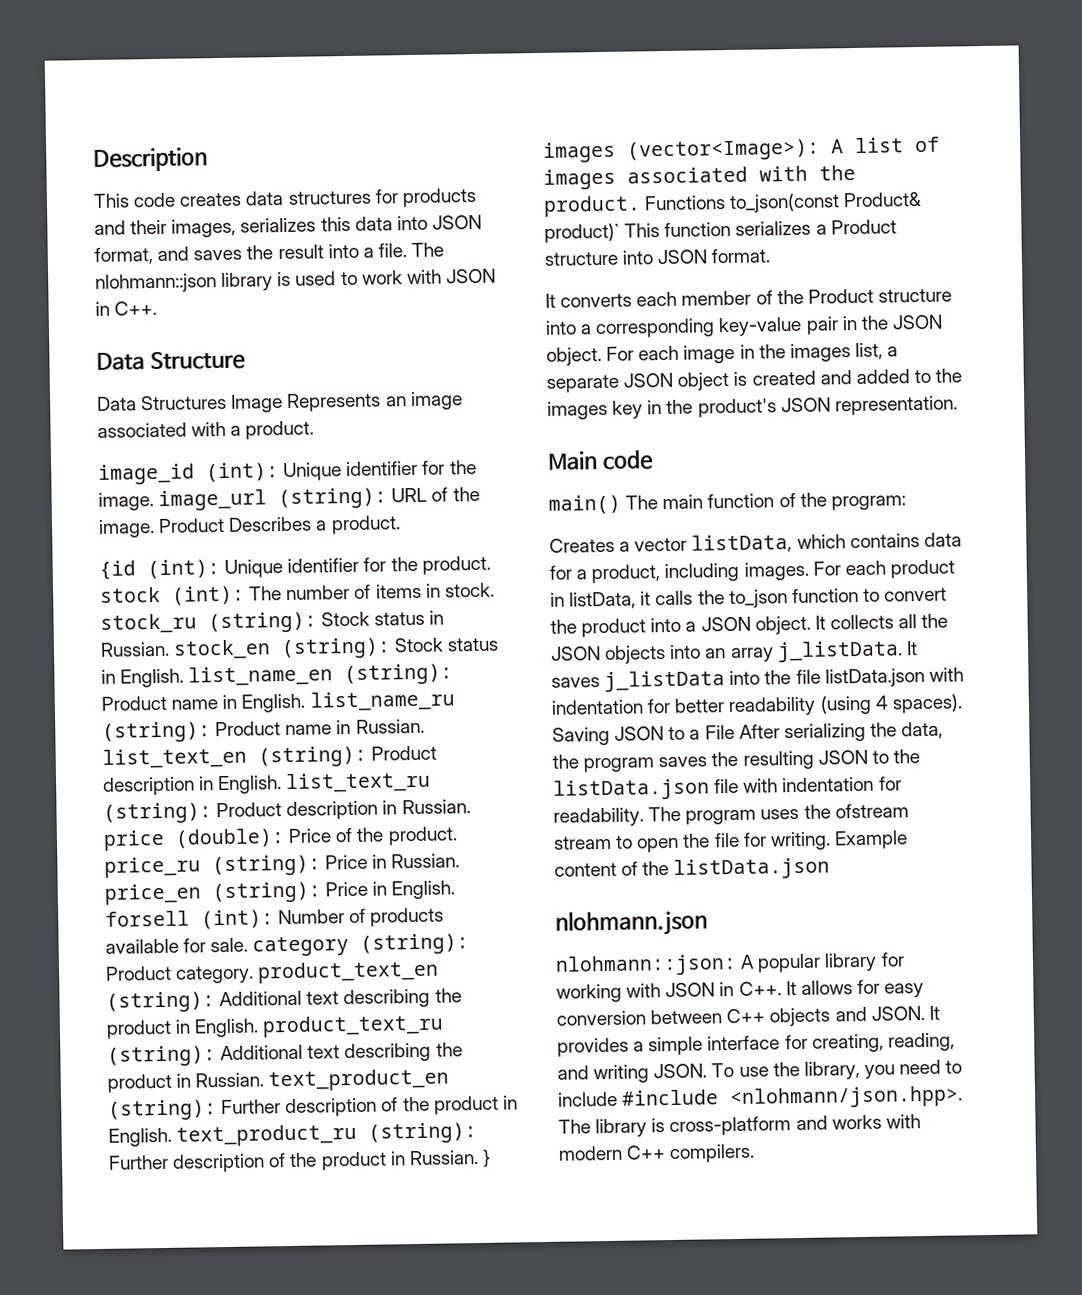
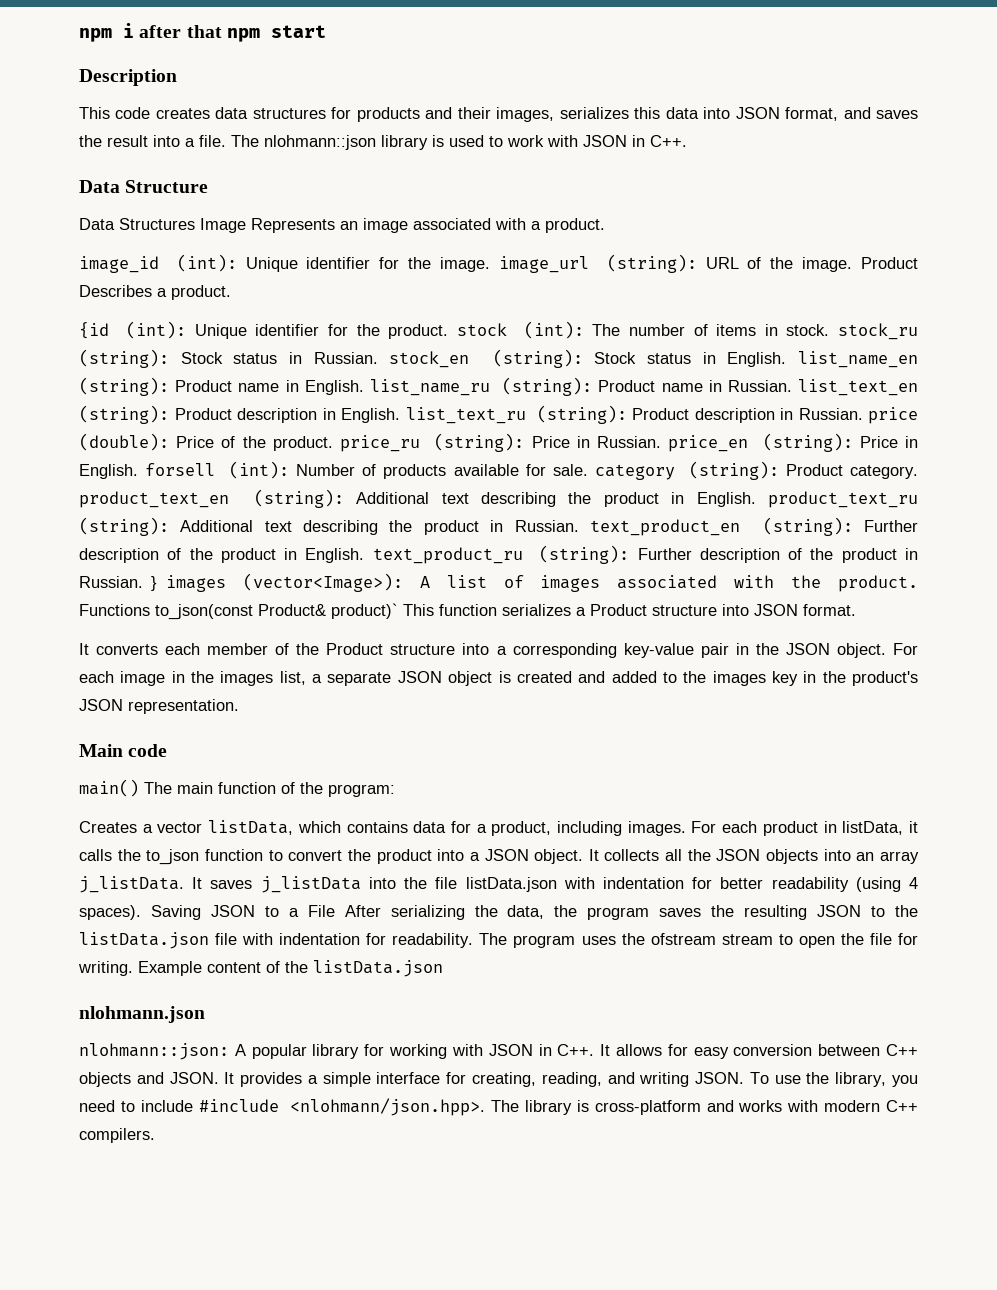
+ npm i after that npm start

